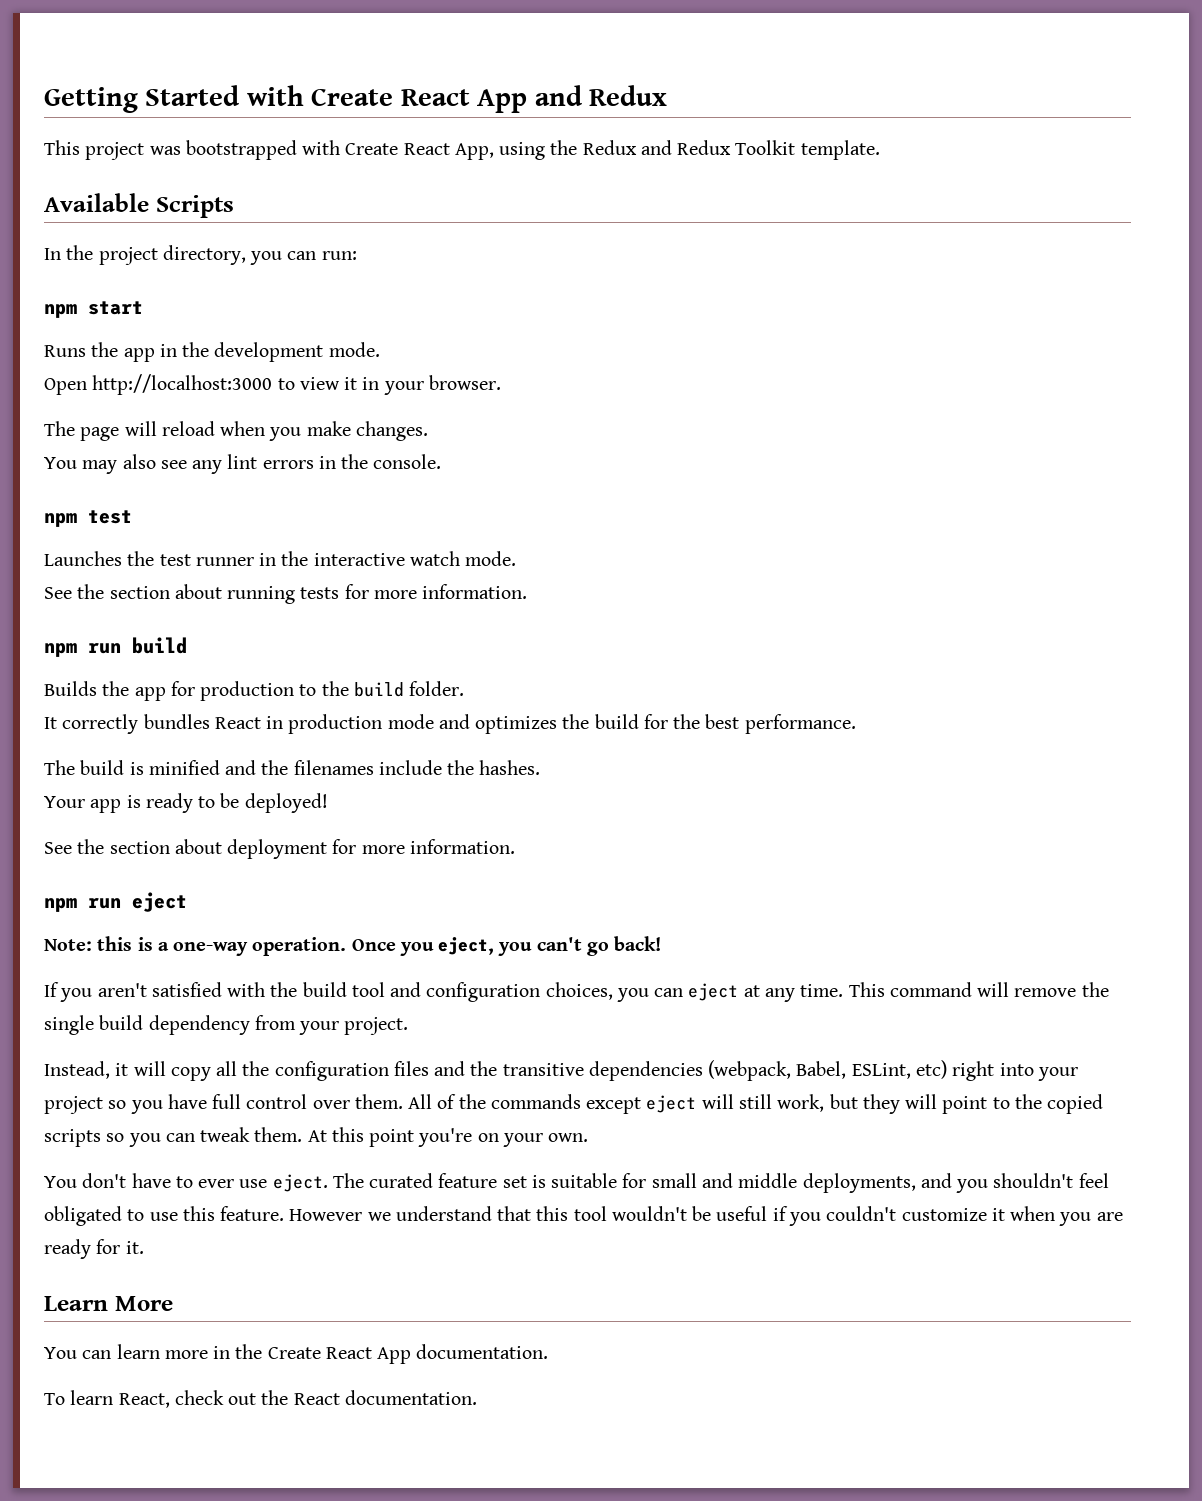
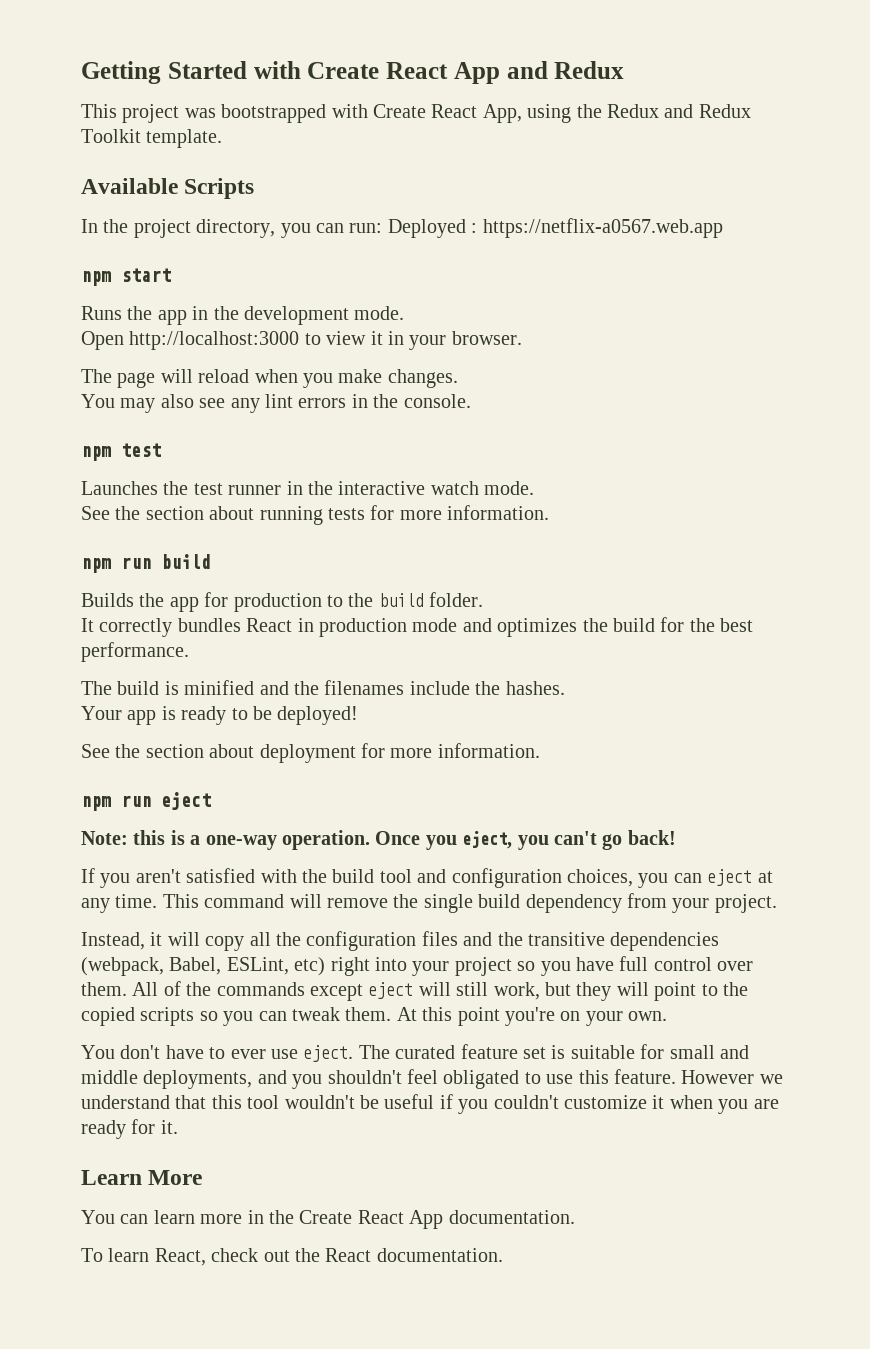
- In the project directory, you can run:
+ In the project directory, you can run: Deployed : https://netflix-a0567.web.app

